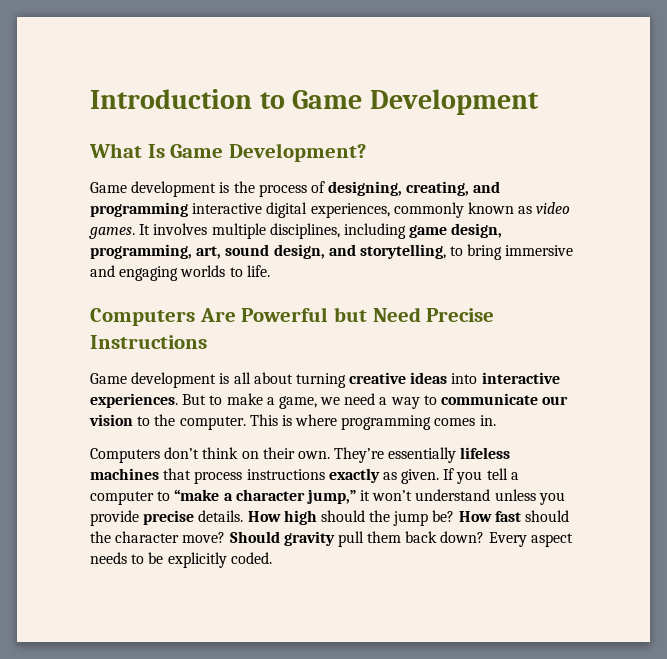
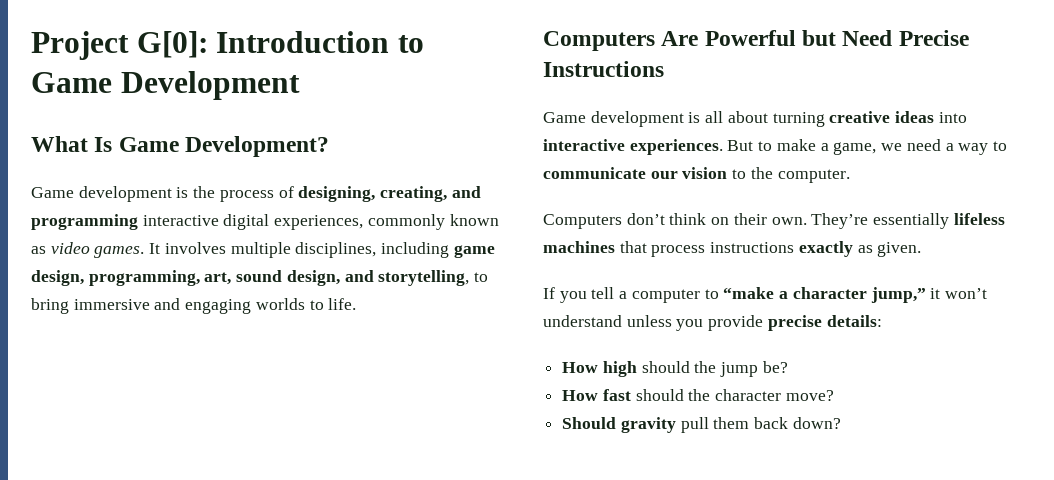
- Introduction to Game Development
+ Project G[0]: Introduction to Game Development
- This is where programming comes in.
- They’re essentially lifeless machines that process instructions exactly as given. If you tell a computer to “make a character jump,” it won’t understand unless you provide precise details. How high should the jump be? How fast should the character move? Should gravity pull them back down? Every aspect needs to be explicitly coded.
+ They’re essentially lifeless machines that process instructions exactly as given.
+ If you tell a computer to “make a character jump,” it won’t understand unless you provide precise details:
+ How high should the jump be?
+ How fast should the character move?
+ Should gravity pull them back down?

